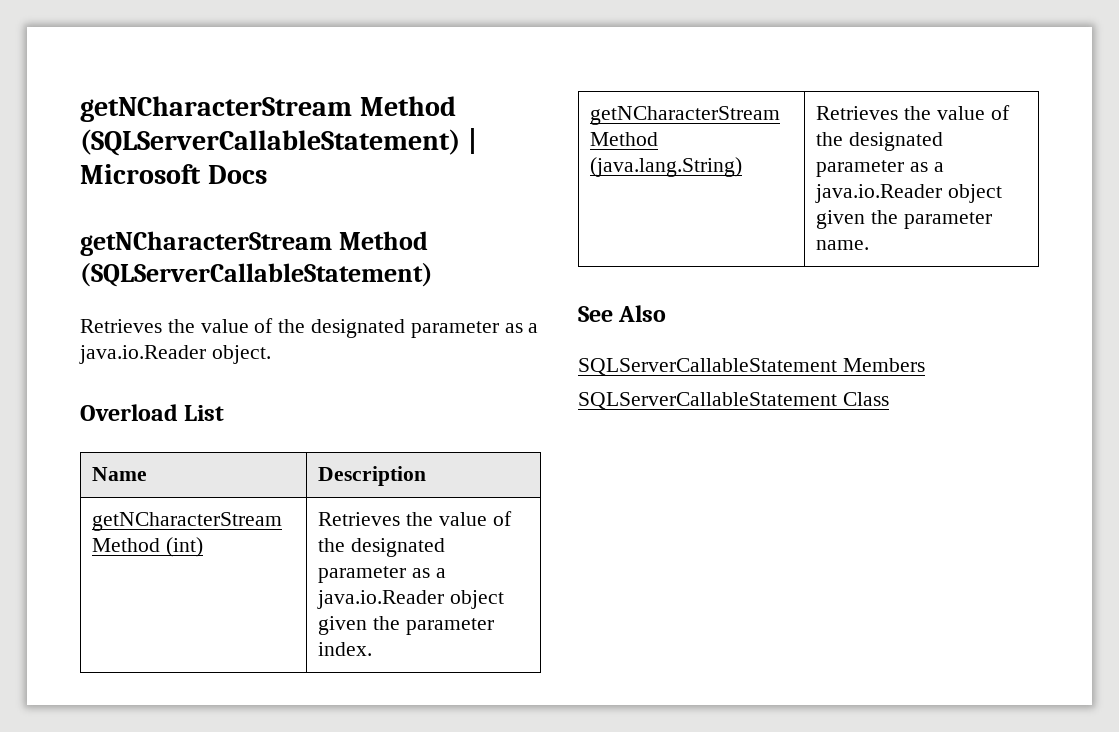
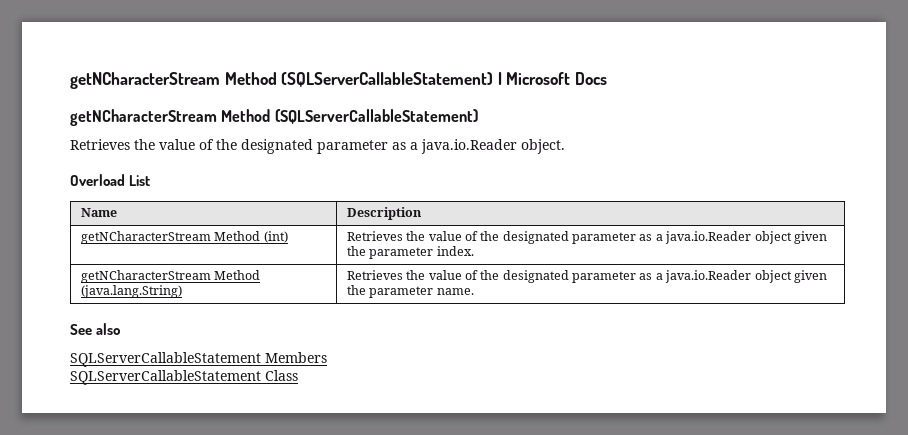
- See Also
+ See also

